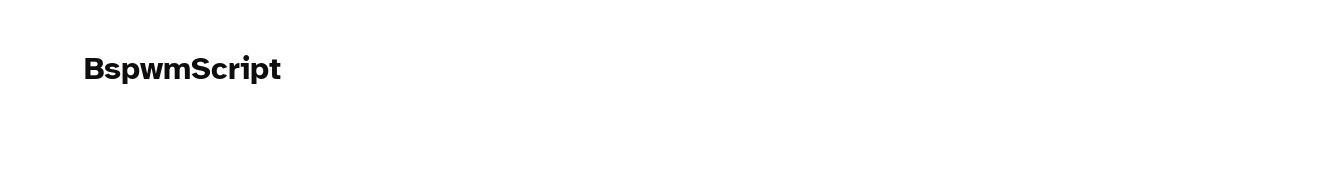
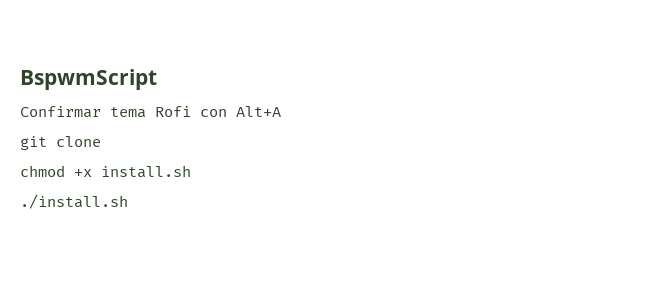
+ Confirmar tema Rofi con Alt+A
+ git clone
+ chmod +x install.sh
+ ./install.sh

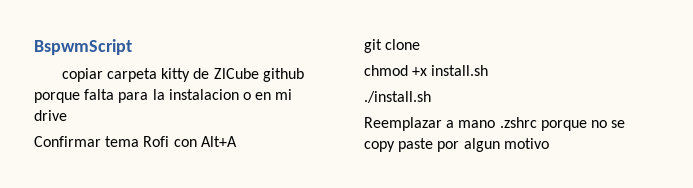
+ copiar carpeta kitty de ZlCube github porque falta para la instalacion o en mi drive
+ Reemplazar a mano .zshrc porque no se copy paste por algun motivo

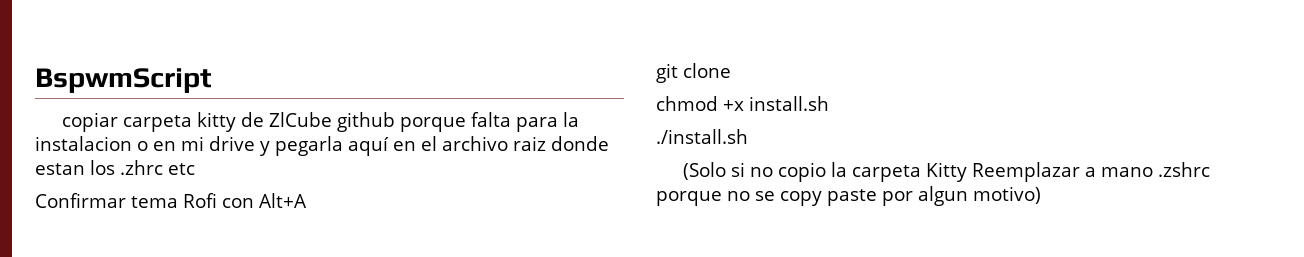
- copiar carpeta kitty de ZlCube github porque falta para la instalacion o en mi drive
+ copiar carpeta kitty de ZlCube github porque falta para la instalacion o en mi drive y pegarla aquí en el archivo raiz donde estan los .zhrc etc
- Reemplazar a mano .zshrc porque no se copy paste por algun motivo
+ (Solo si no copio la carpeta Kitty Reemplazar a mano .zshrc porque no se copy paste por algun motivo)

